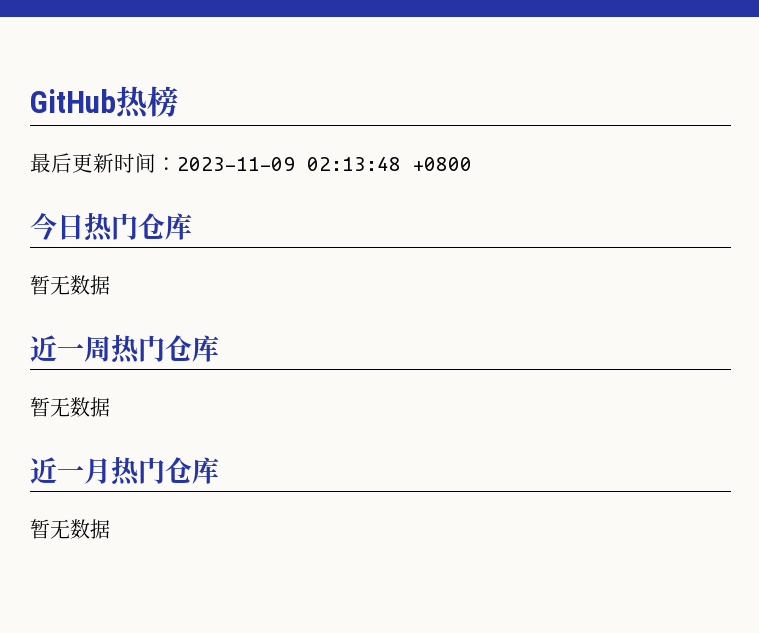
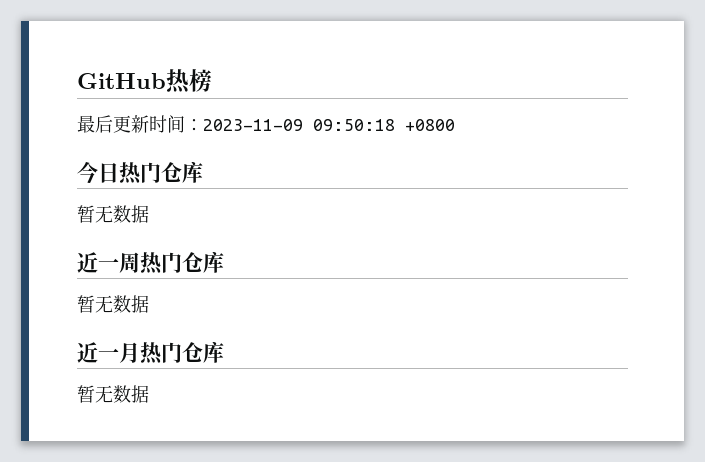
- 最后更新时间：2023-11-09 02:13:48 +0800
+ 最后更新时间：2023-11-09 09:50:18 +0800

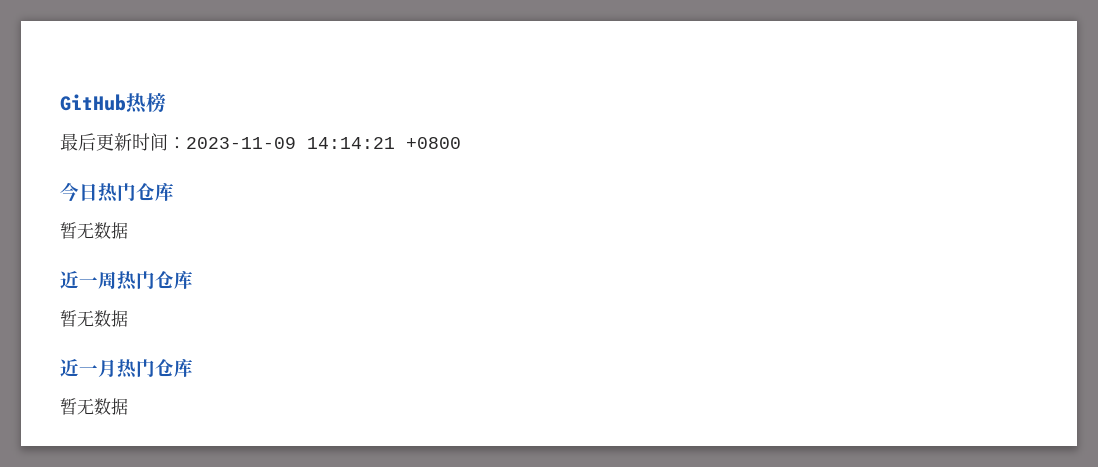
- 最后更新时间：2023-11-09 09:50:18 +0800
+ 最后更新时间：2023-11-09 14:14:21 +0800

